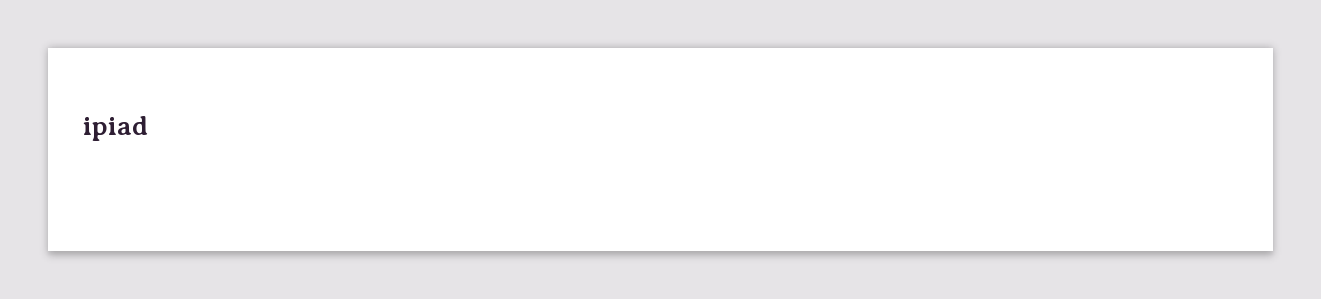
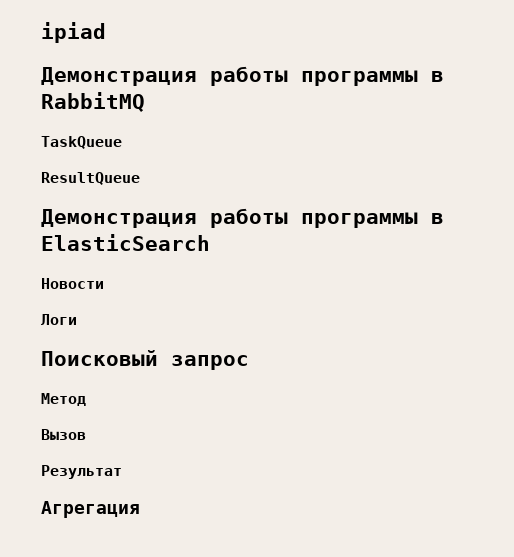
+ Демонстрация работы программы в RabbitMQ
+ TaskQueue
+ ResultQueue
+ Демонстрация работы программы в ElasticSearch
+ Новости
+ Логи
+ Поисковый запрос
+ Метод
+ Вызов
+ Результат
+ Агрегация

